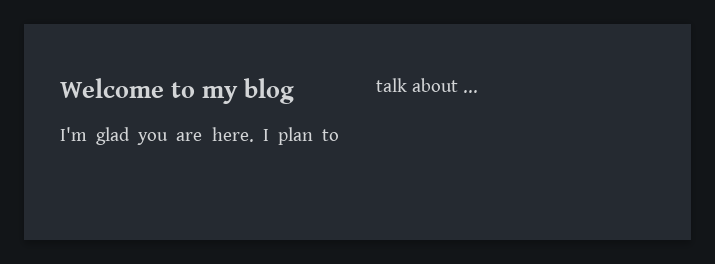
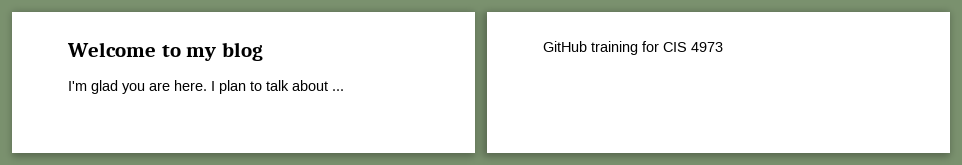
+ GitHub training for CIS 4973

